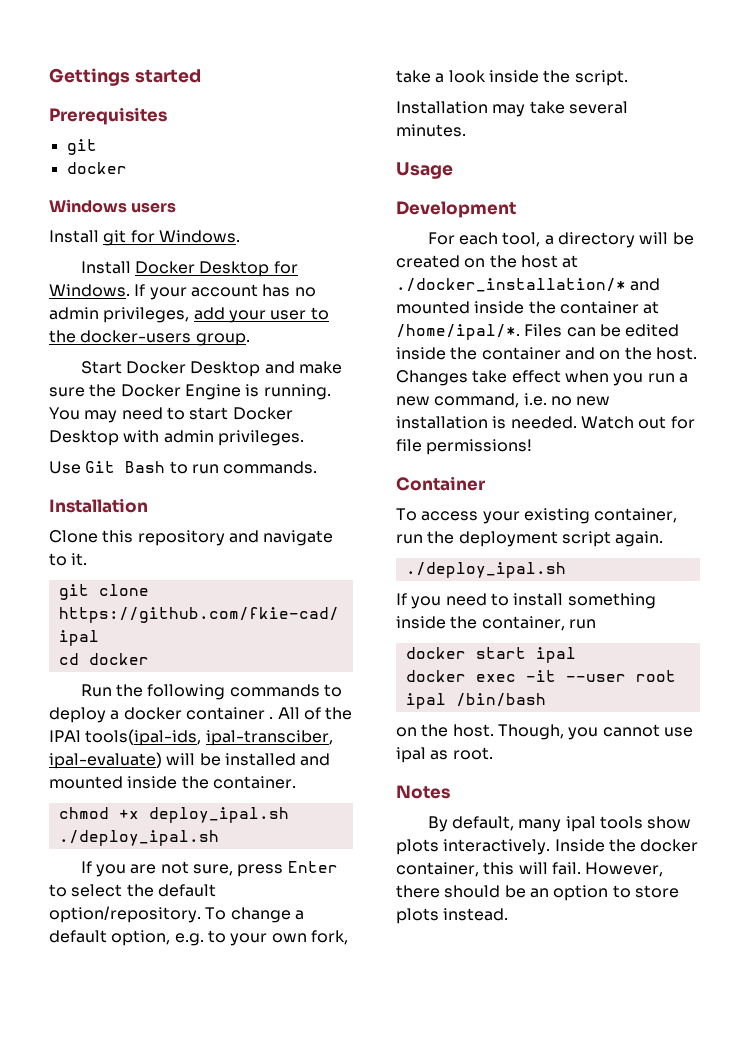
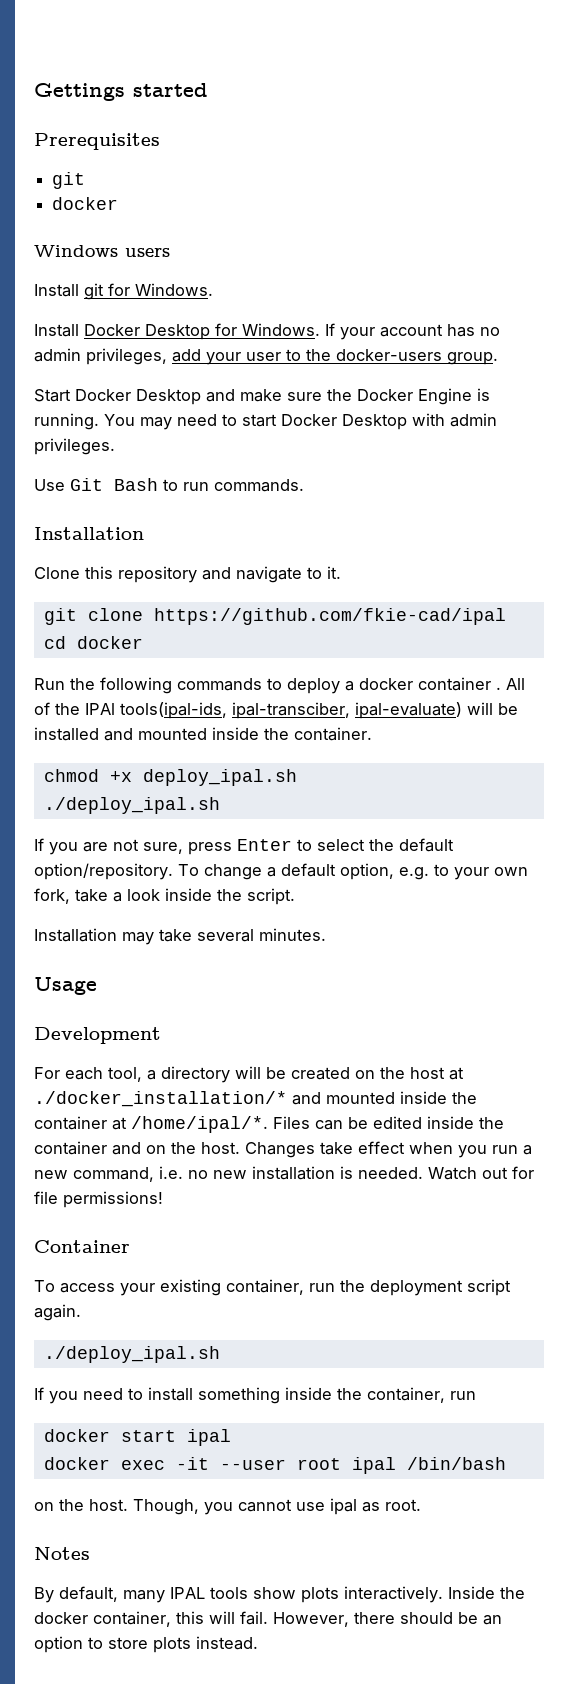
- By default, many ipal tools show plots interactively.
+ By default, many IPAL tools show plots interactively.

